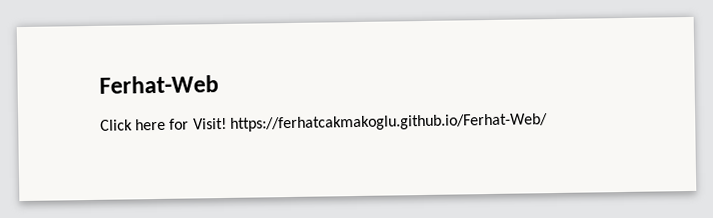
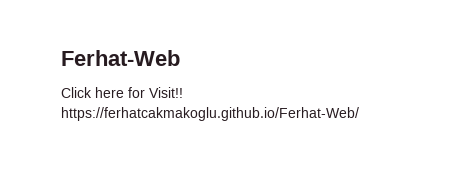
- Click here for Visit! https://ferhatcakmakoglu.github.io/Ferhat-Web/
+ Click here for Visit!! https://ferhatcakmakoglu.github.io/Ferhat-Web/

